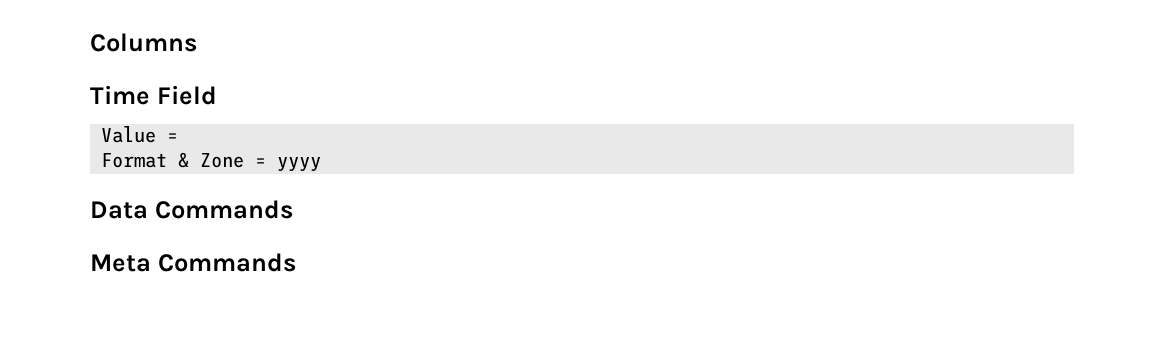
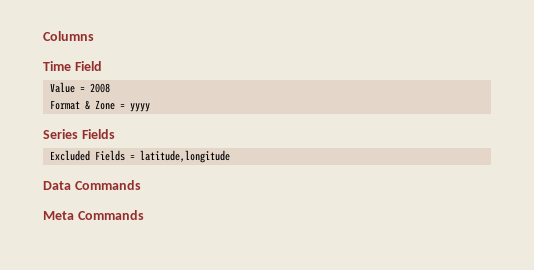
- Value =
+ Value = 2008
+ Series Fields
+ Excluded Fields = latitude,longitude

